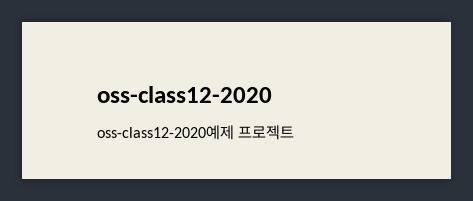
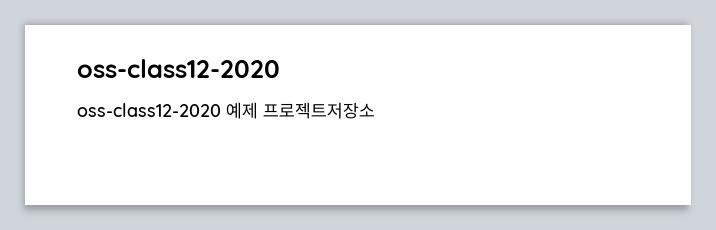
- oss-class12-2020예제 프로젝트
+ oss-class12-2020 예제 프로젝트저장소

